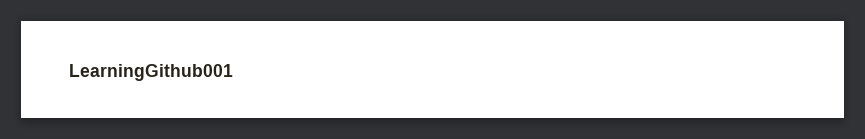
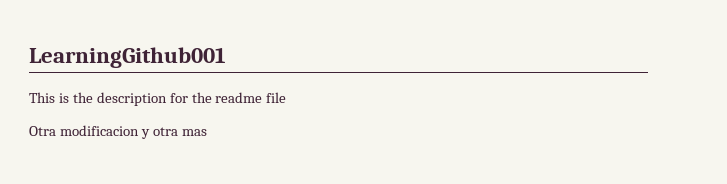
+ This is the description for the readme file
+ Otra modificacion y otra mas

